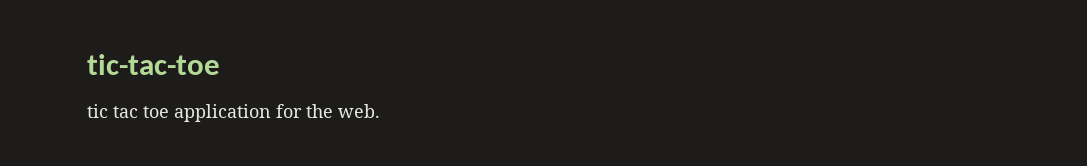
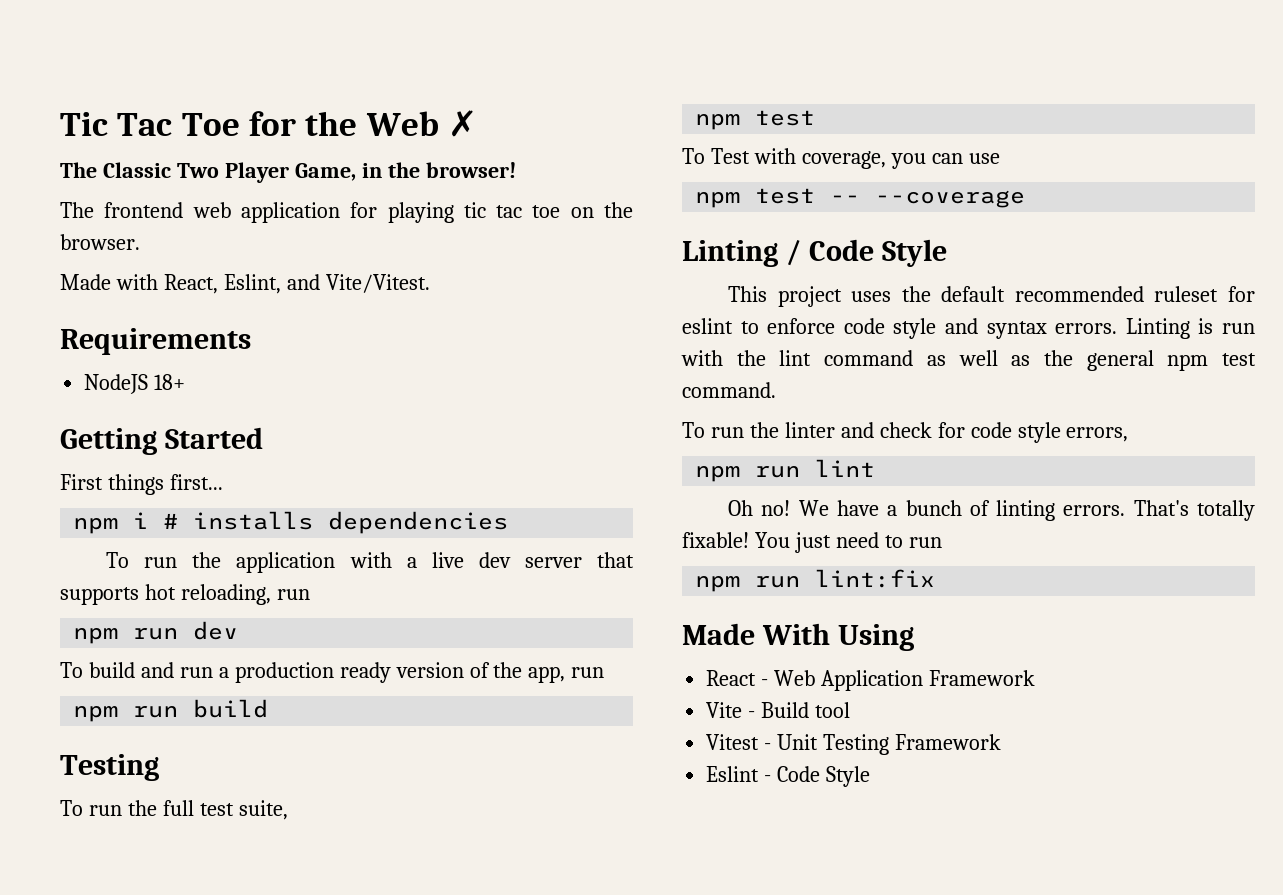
- tic-tac-toe
- tic tac toe application for the web.
+ Tic Tac Toe for the Web ✗
+ The Classic Two Player Game, in the browser!
+ The frontend web application for playing tic tac toe on the browser.
+ Made with React, Eslint, and Vite/Vitest.
+ Requirements
+ NodeJS 18+
+ Getting Started
+ First things first...
+ npm i # installs dependencies
+ To run the application with a live dev server that supports hot reloading, run
+ npm run dev
+ To build and run a production ready version of the app, run
+ npm run build
+ Testing
+ To run the full test suite,
+ npm test
+ To Test with coverage, you can use
+ npm test -- --coverage
+ Linting / Code Style
+ This project uses the default recommended ruleset for eslint to enforce code style and syntax errors. Linting is run with the lint command as well as the general npm test command.
+ To run the linter and check for code style errors,
+ npm run lint
+ Oh no! We have a bunch of linting errors. That's totally fixable! You just need to run
+ npm run lint:fix
+ Made With Using
+ React - Web Application Framework
+ Vite - Build tool
+ Vitest - Unit Testing Framework
+ Eslint - Code Style

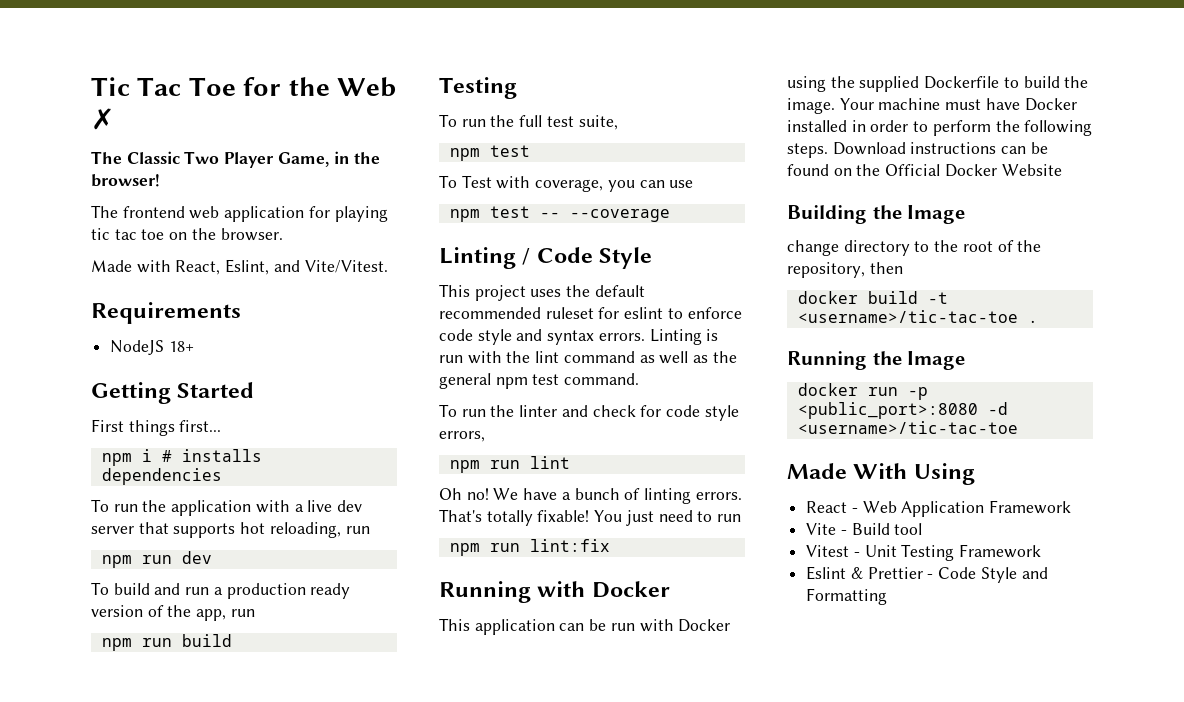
+ Running with Docker
+ This application can be run with Docker using the supplied Dockerfile to build the image. Your machine must have Docker installed in order to perform the following steps. Download instructions can be found on the Official Docker Website
+ Building the Image
+ change directory to the root of the repository, then
+ docker build -t <username>/tic-tac-toe .
+ Running the Image
+ docker run -p <public_port>:8080 -d <username>/tic-tac-toe
- Eslint - Code Style
+ Eslint & Prettier - Code Style and Formatting

